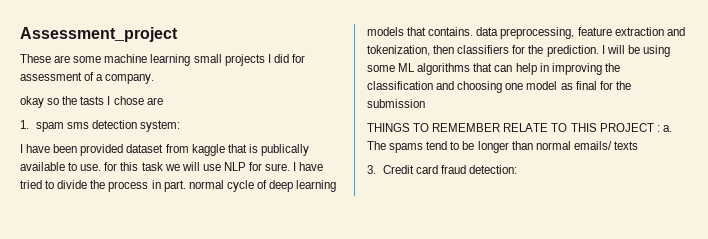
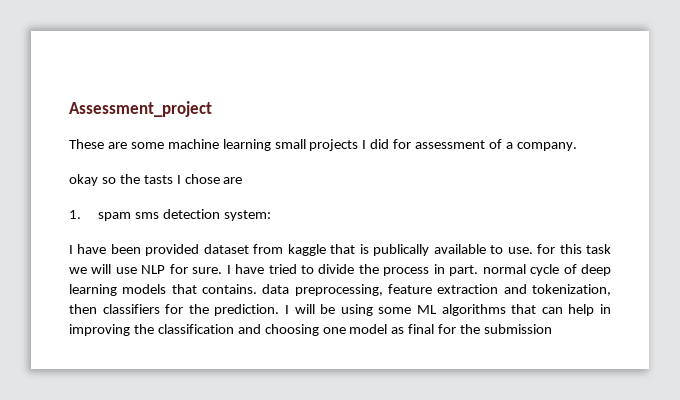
- THINGS TO REMEMBER RELATE TO THIS PROJECT : a. The spams tend to be longer than normal emails/ texts
- 3. Credit card fraud detection:

